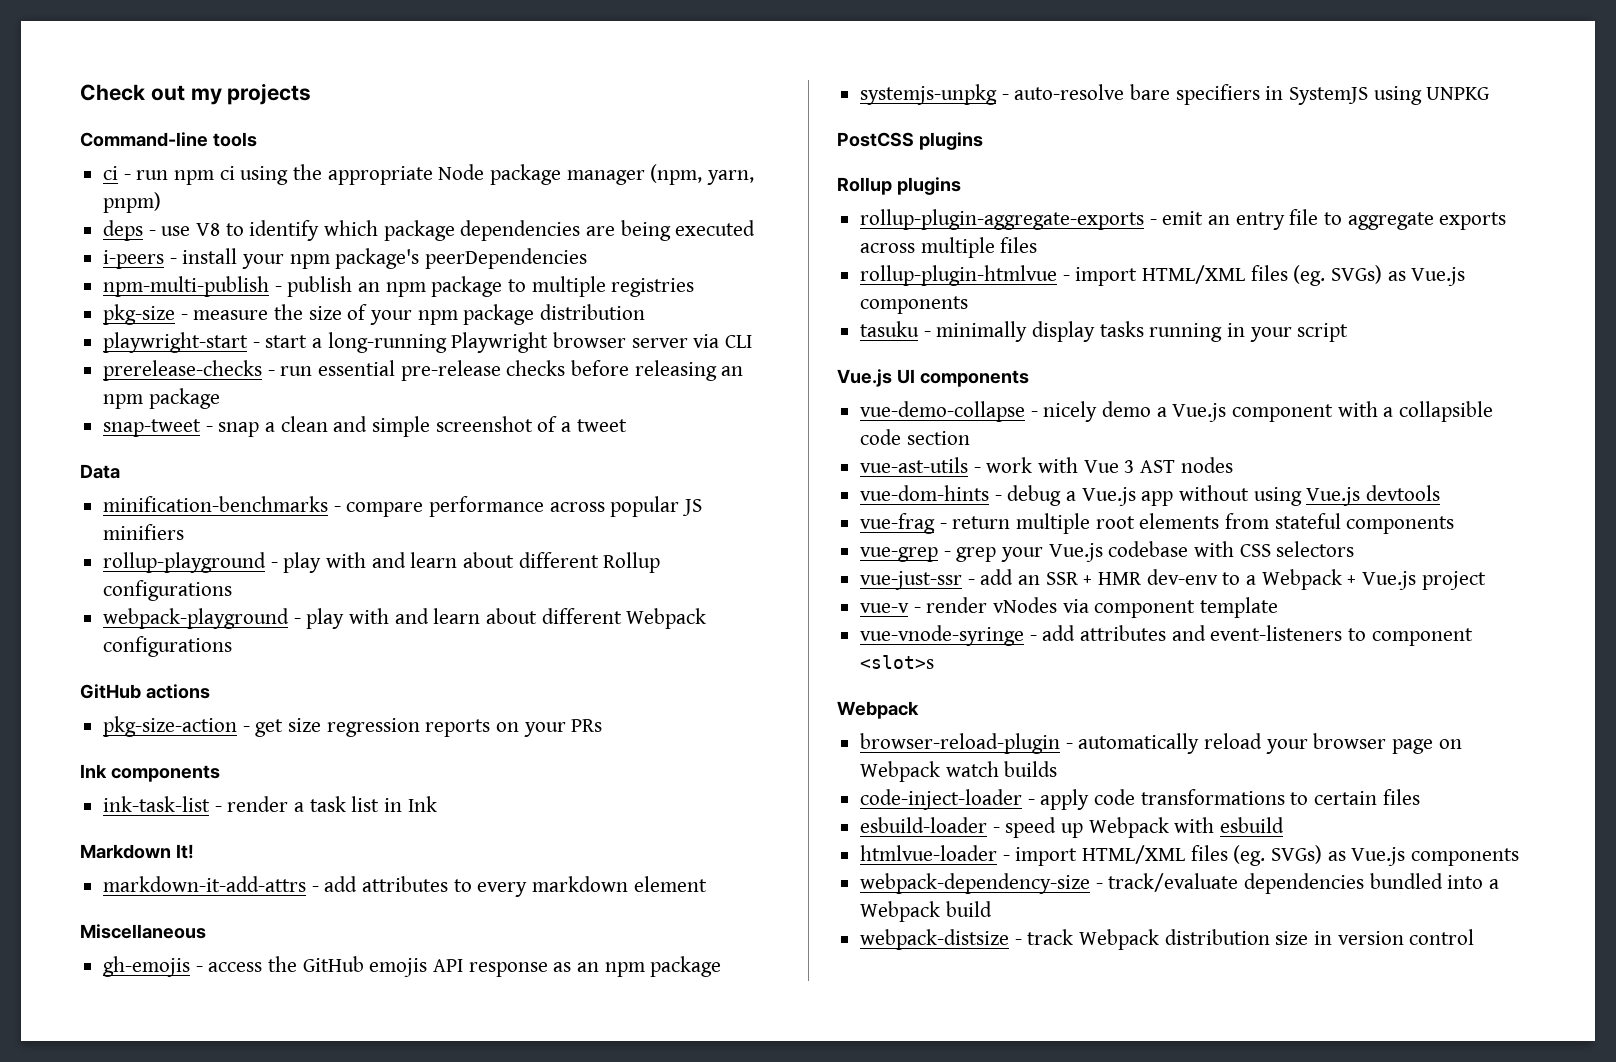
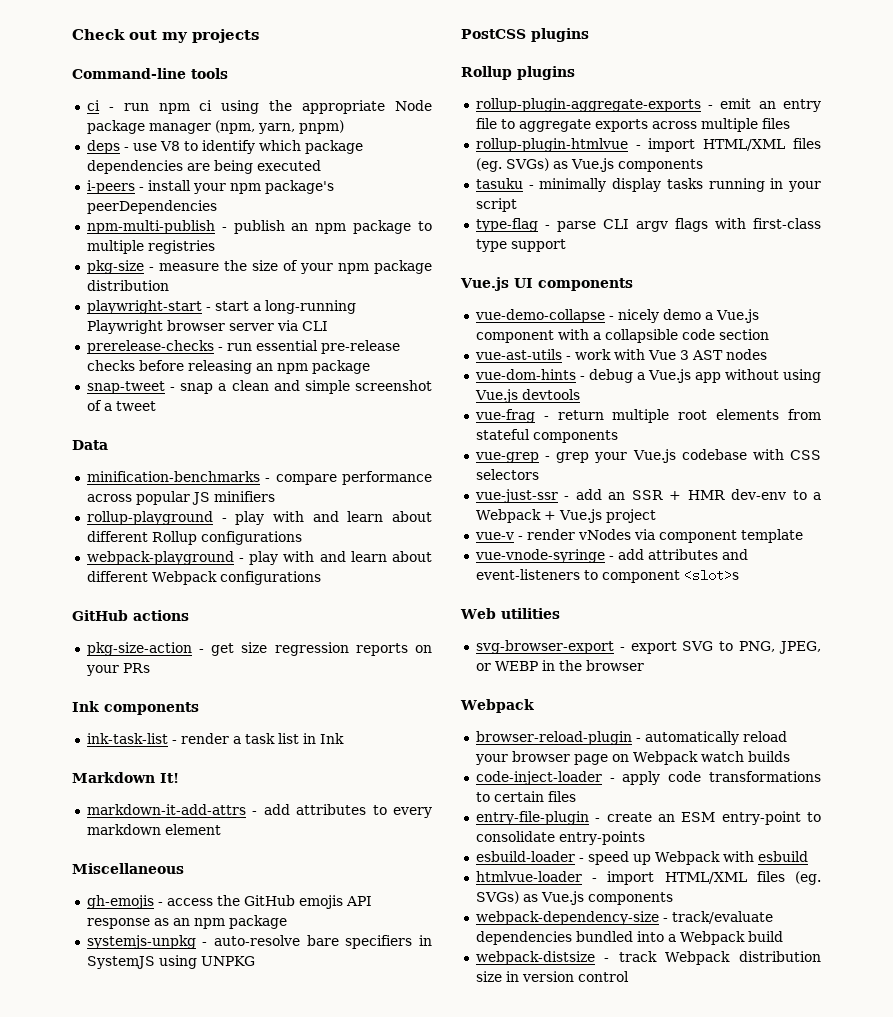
+ type-flag - parse CLI argv flags with first-class type support
+ Web utilities
+ svg-browser-export - export SVG to PNG, JPEG, or WEBP in the browser
+ entry-file-plugin - create an ESM entry-point to consolidate entry-points

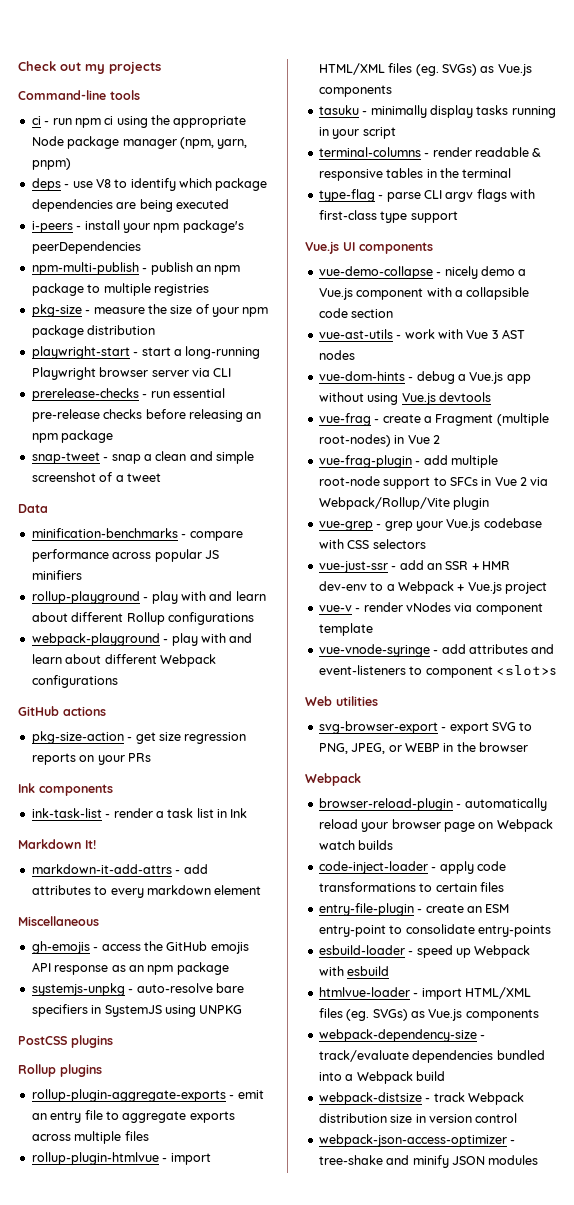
+ terminal-columns - render readable & responsive tables in the terminal
- vue-frag - return multiple root elements from stateful components
+ vue-frag - create a Fragment (multiple root-nodes) in Vue 2
+ vue-frag-plugin - add multiple root-node support to SFCs in Vue 2 via Webpack/Rollup/Vite plugin
+ webpack-json-access-optimizer - tree-shake and minify JSON modules

